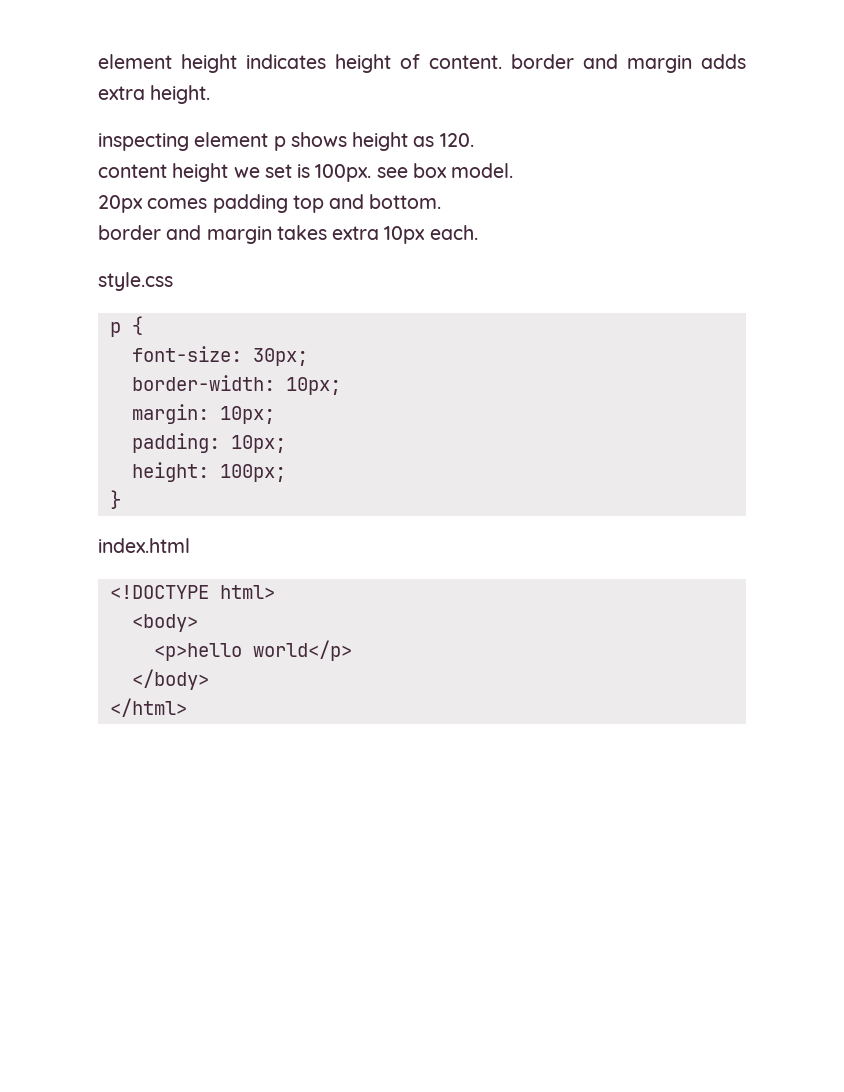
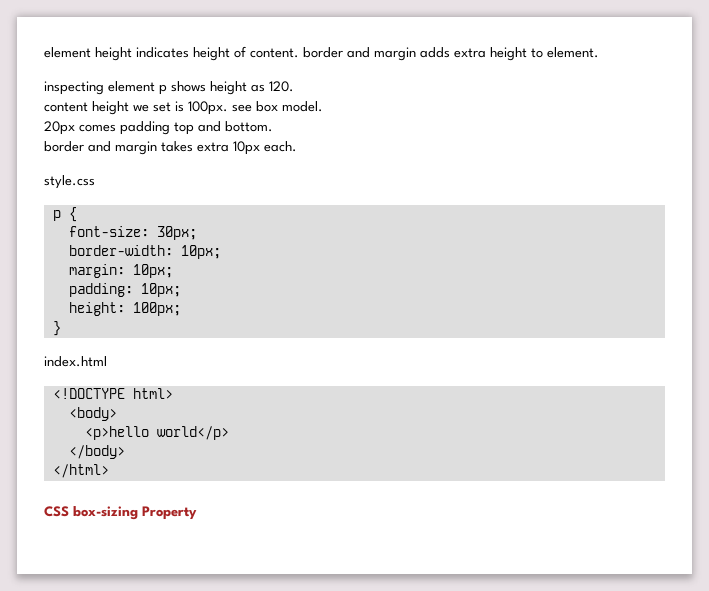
- element height indicates height of content. border and margin adds extra height.
+ element height indicates height of content. border and margin adds extra height to element.
+ CSS box-sizing Property

